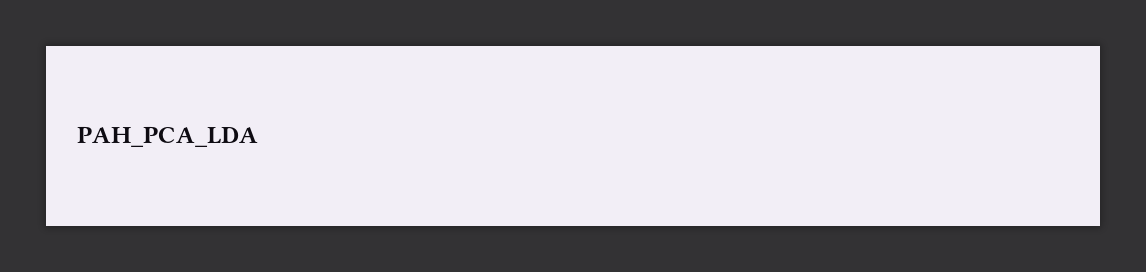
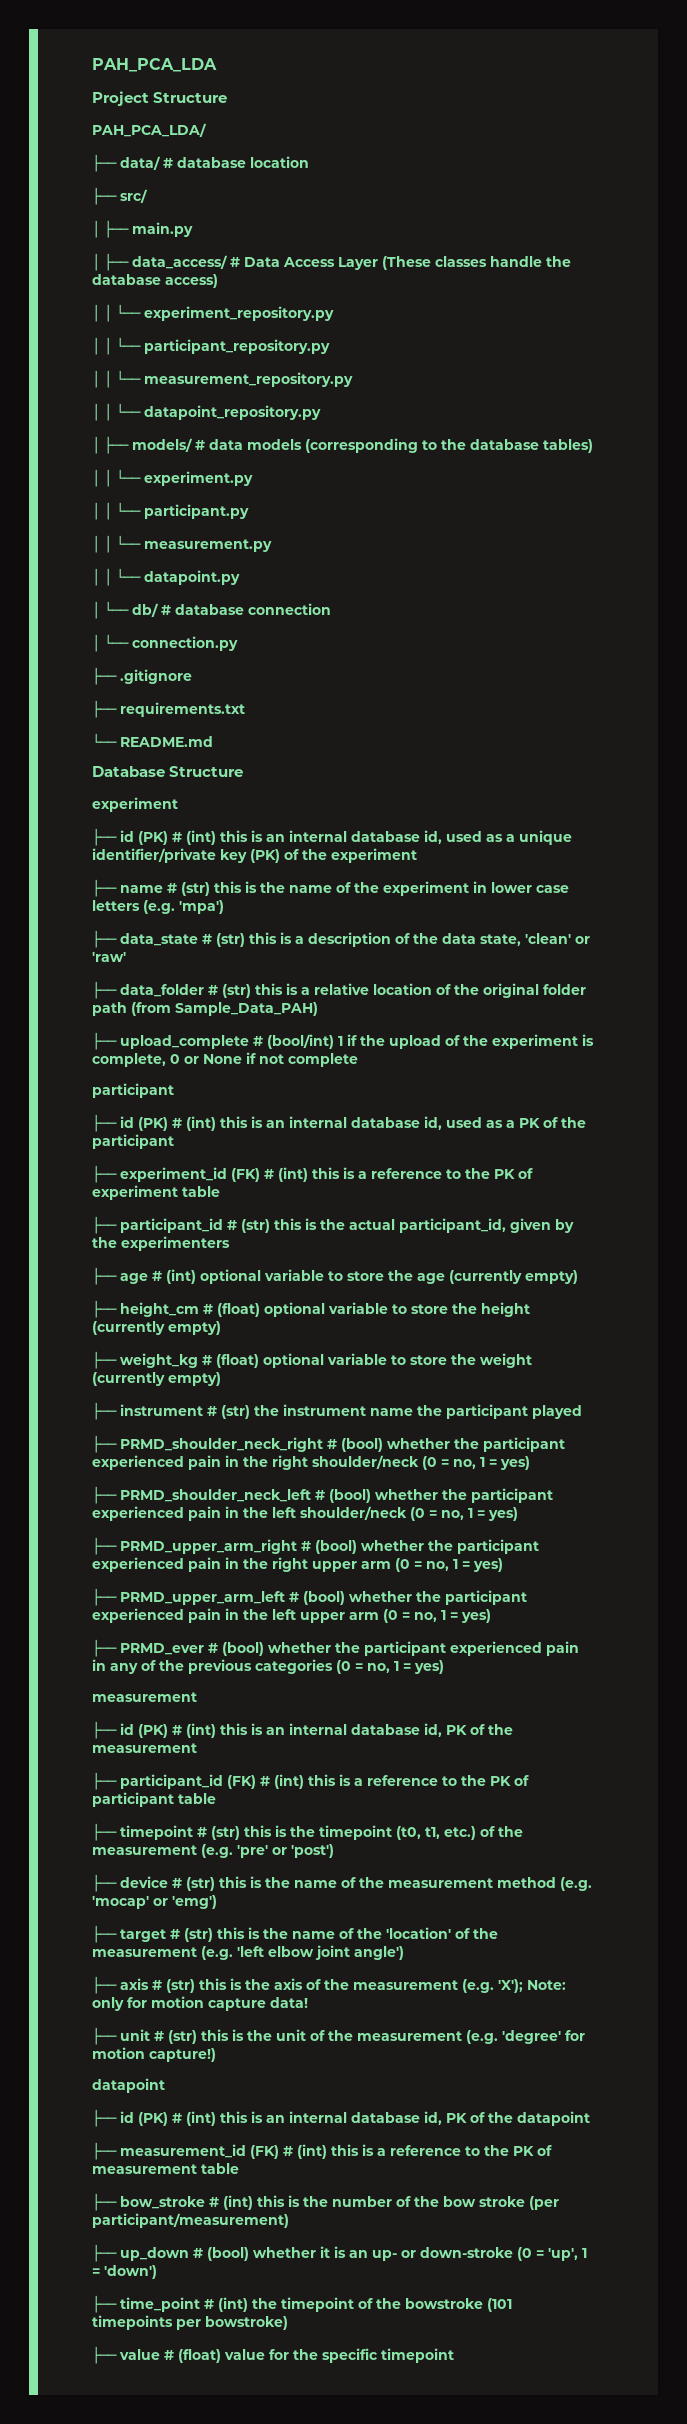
+ Project Structure
+ PAH_PCA_LDA/
+ ├── data/ # database location
+ ├── src/
+ │ ├── main.py
+ │ ├── data_access/ # Data Access Layer (These classes handle the database access)
+ │ │ └── experiment_repository.py
+ │ │ └── participant_repository.py
+ │ │ └── measurement_repository.py
+ │ │ └── datapoint_repository.py
+ │ ├── models/ # data models (corresponding to the database tables)
+ │ │ └── experiment.py
+ │ │ └── participant.py
+ │ │ └── measurement.py
+ │ │ └── datapoint.py
+ │ └── db/ # database connection
+ │ └── connection.py
+ ├── .gitignore
+ ├── requirements.txt
+ └── README.md
+ Database Structure
+ experiment
+ ├── id (PK) # (int) this is an internal database id, used as a unique identifier/private key (PK) of the experiment
+ ├── name # (str) this is the name of the experiment in lower case letters (e.g. 'mpa')
+ ├── data_state # (str) this is a description of the data state, 'clean' or 'raw'
+ ├── data_folder # (str) this is a relative location of the original folder path (from Sample_Data_PAH)
+ ├── upload_complete # (bool/int) 1 if the upload of the experiment is complete, 0 or None if not complete
+ participant
+ ├── id (PK) # (int) this is an internal database id, used as a PK of the participant
+ ├── experiment_id (FK) # (int) this is a reference to the PK of experiment table
+ ├── participant_id # (str) this is the actual participant_id, given by the experimenters
+ ├── age # (int) optional variable to store the age (currently empty)
+ ├── height_cm # (float) optional variable to store the height (currently empty)
+ ├── weight_kg # (float) optional variable to store the weight (currently empty)
+ ├── instrument # (str) the instrument name the participant played
+ ├── PRMD_shoulder_neck_right # (bool) whether the participant experienced pain in the right shoulder/neck (0 = no, 1 = yes)
+ ├── PRMD_shoulder_neck_left # (bool) whether the participant experienced pain in the left shoulder/neck (0 = no, 1 = yes)
+ ├── PRMD_upper_arm_right # (bool) whether the participant experienced pain in the right upper arm (0 = no, 1 = yes)
+ ├── PRMD_upper_arm_left # (bool) whether the participant experienced pain in the left upper arm (0 = no, 1 = yes)
+ ├── PRMD_ever # (bool) whether the participant experienced pain in any of the previous categories (0 = no, 1 = yes)
+ measurement
+ ├── id (PK) # (int) this is an internal database id, PK of the measurement
+ ├── participant_id (FK) # (int) this is a reference to the PK of participant table
+ ├── timepoint # (str) this is the timepoint (t0, t1, etc.) of the measurement (e.g. 'pre' or 'post')
+ ├── device # (str) this is the name of the measurement method (e.g. 'mocap' or 'emg')
+ ├── target # (str) this is the name of the 'location' of the measurement (e.g. 'left elbow joint angle')
+ ├── axis # (str) this is the axis of the measurement (e.g. 'X'); Note: only for motion capture data!
+ ├── unit # (str) this is the unit of the measurement (e.g. 'degree' for motion capture!)
+ datapoint
+ ├── id (PK) # (int) this is an internal database id, PK of the datapoint
+ ├── measurement_id (FK) # (int) this is a reference to the PK of measurement table
+ ├── bow_stroke # (int) this is the number of the bow stroke (per participant/measurement)
+ ├── up_down # (bool) whether it is an up- or down-stroke (0 = 'up', 1 = 'down')
+ ├── time_point # (int) the timepoint of the bowstroke (101 timepoints per bowstroke)
+ ├── value # (float) value for the specific timepoint

